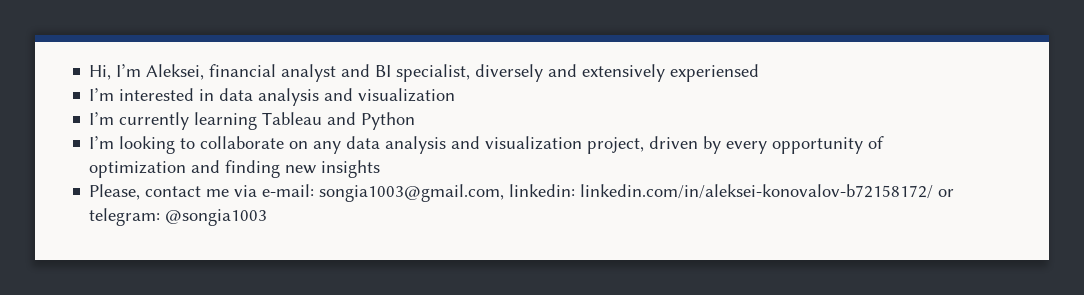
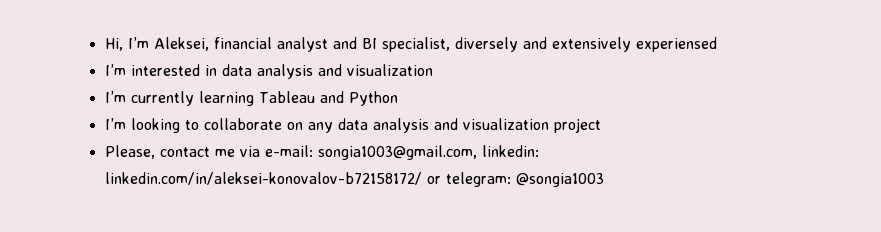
- I’m looking to collaborate on any data analysis and visualization project, driven by every opportunity of optimization and finding new insights
+ I’m looking to collaborate on any data analysis and visualization project

